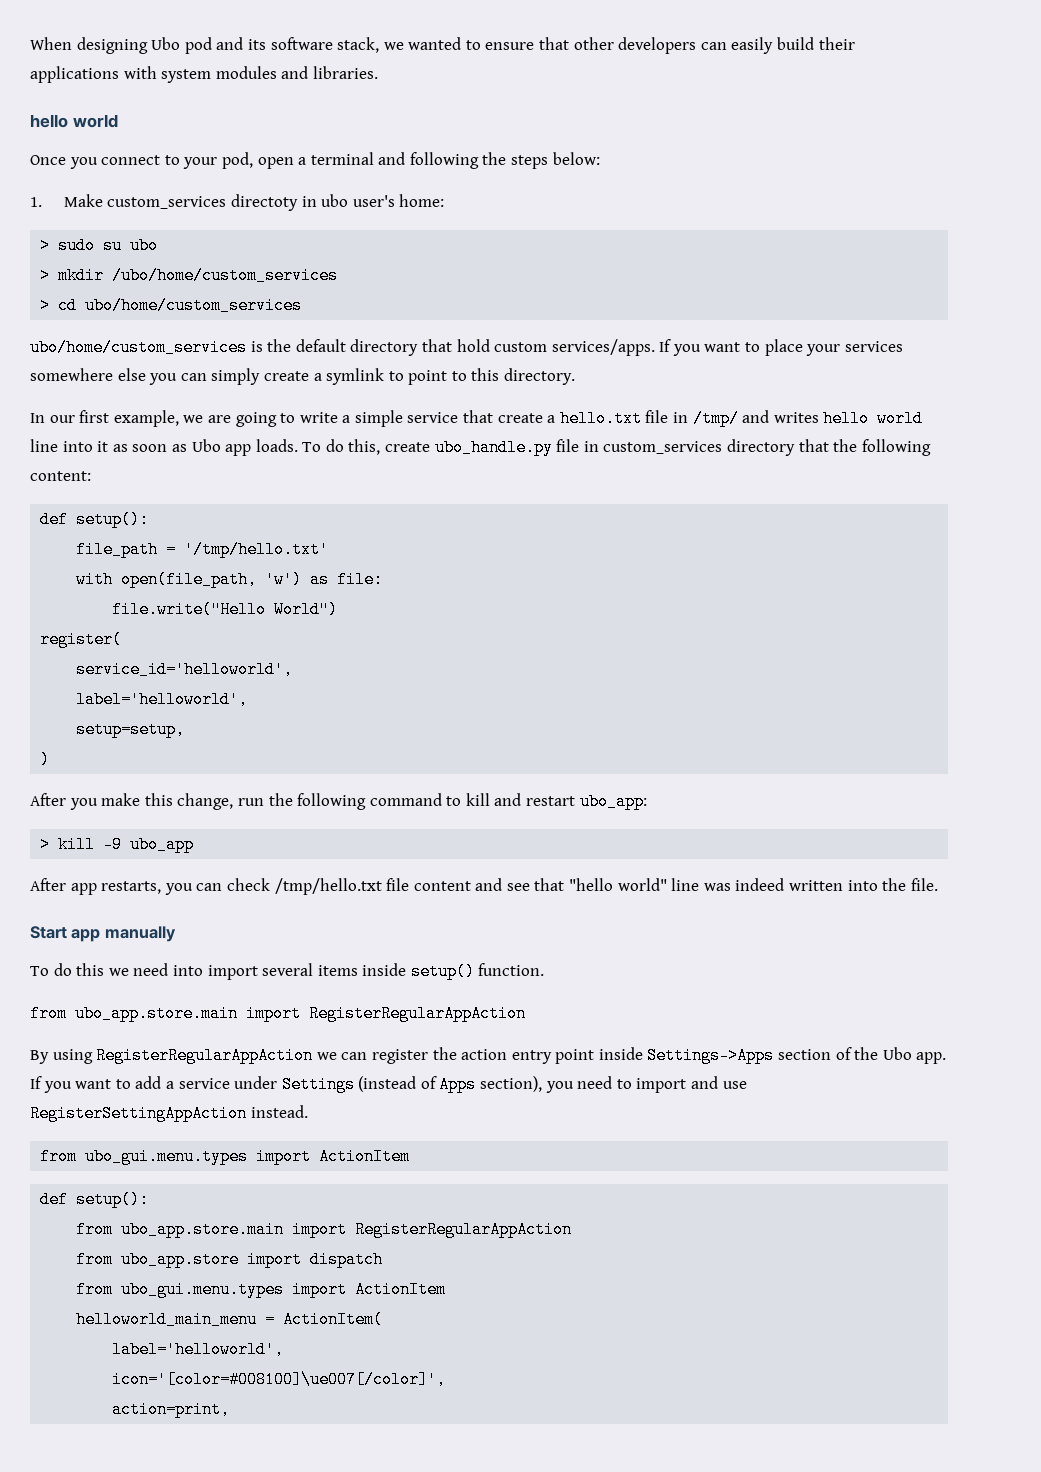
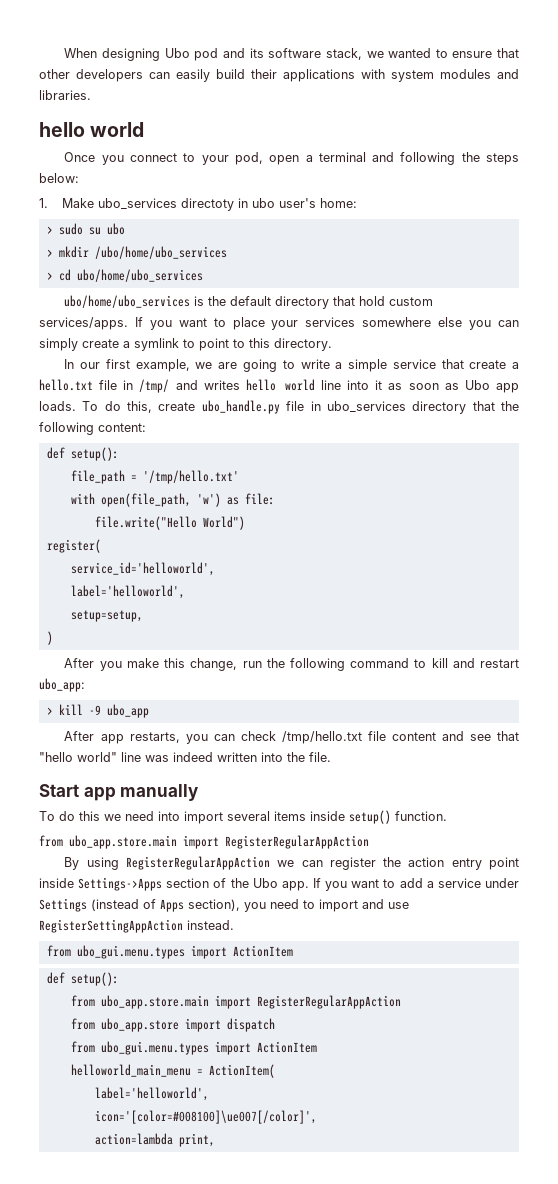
- 1. Make custom_services directoty in ubo user's home:
+ 1. Make ubo_services directoty in ubo user's home:
- > mkdir /ubo/home/custom_services
+ > mkdir /ubo/home/ubo_services
- > cd ubo/home/custom_services
- ubo/home/custom_services is the default directory that hold custom services/apps.
+ > cd ubo/home/ubo_services
+ ubo/home/ubo_services is the default directory that hold custom services/apps.
- To do this, create ubo_handle.py file in custom_services directory that the following content:
+ To do this, create ubo_handle.py file in ubo_services directory that the following content:
- action=print,
+ action=lambda print,

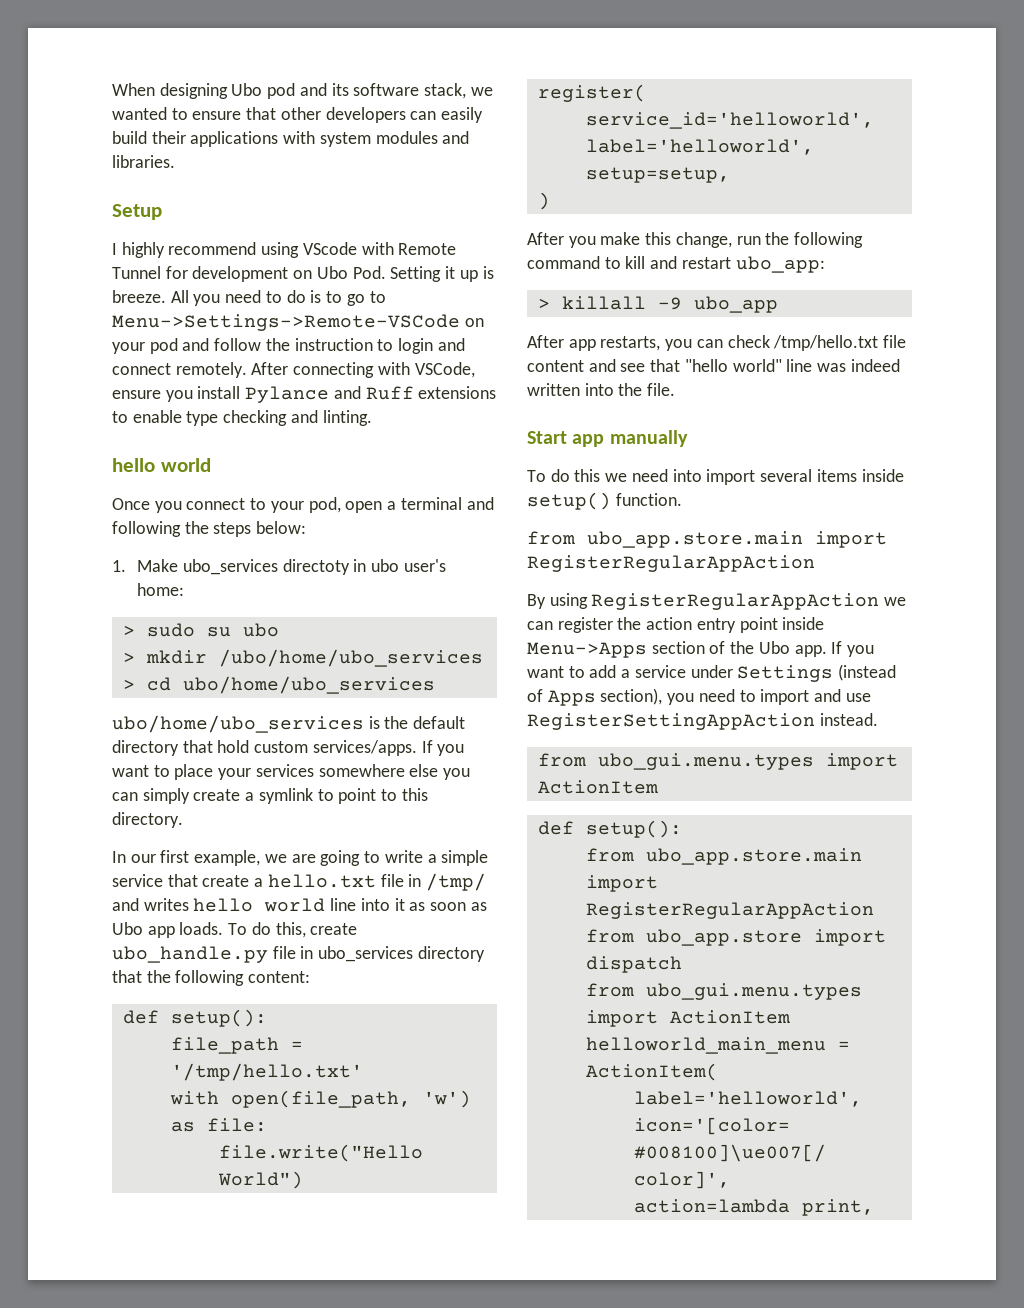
+ Setup
+ I highly recommend using VScode with Remote Tunnel for development on Ubo Pod. Setting it up is breeze. All you need to do is to go to Menu->Settings->Remote-VSCode on your pod and follow the instruction to login and connect remotely. After connecting with VSCode, ensure you install Pylance and Ruff extensions to enable type checking and linting.
- > kill -9 ubo_app
+ > killall -9 ubo_app
- By using RegisterRegularAppAction we can register the action entry point inside Settings->Apps section of the Ubo app.
+ By using RegisterRegularAppAction we can register the action entry point inside Menu->Apps section of the Ubo app.

